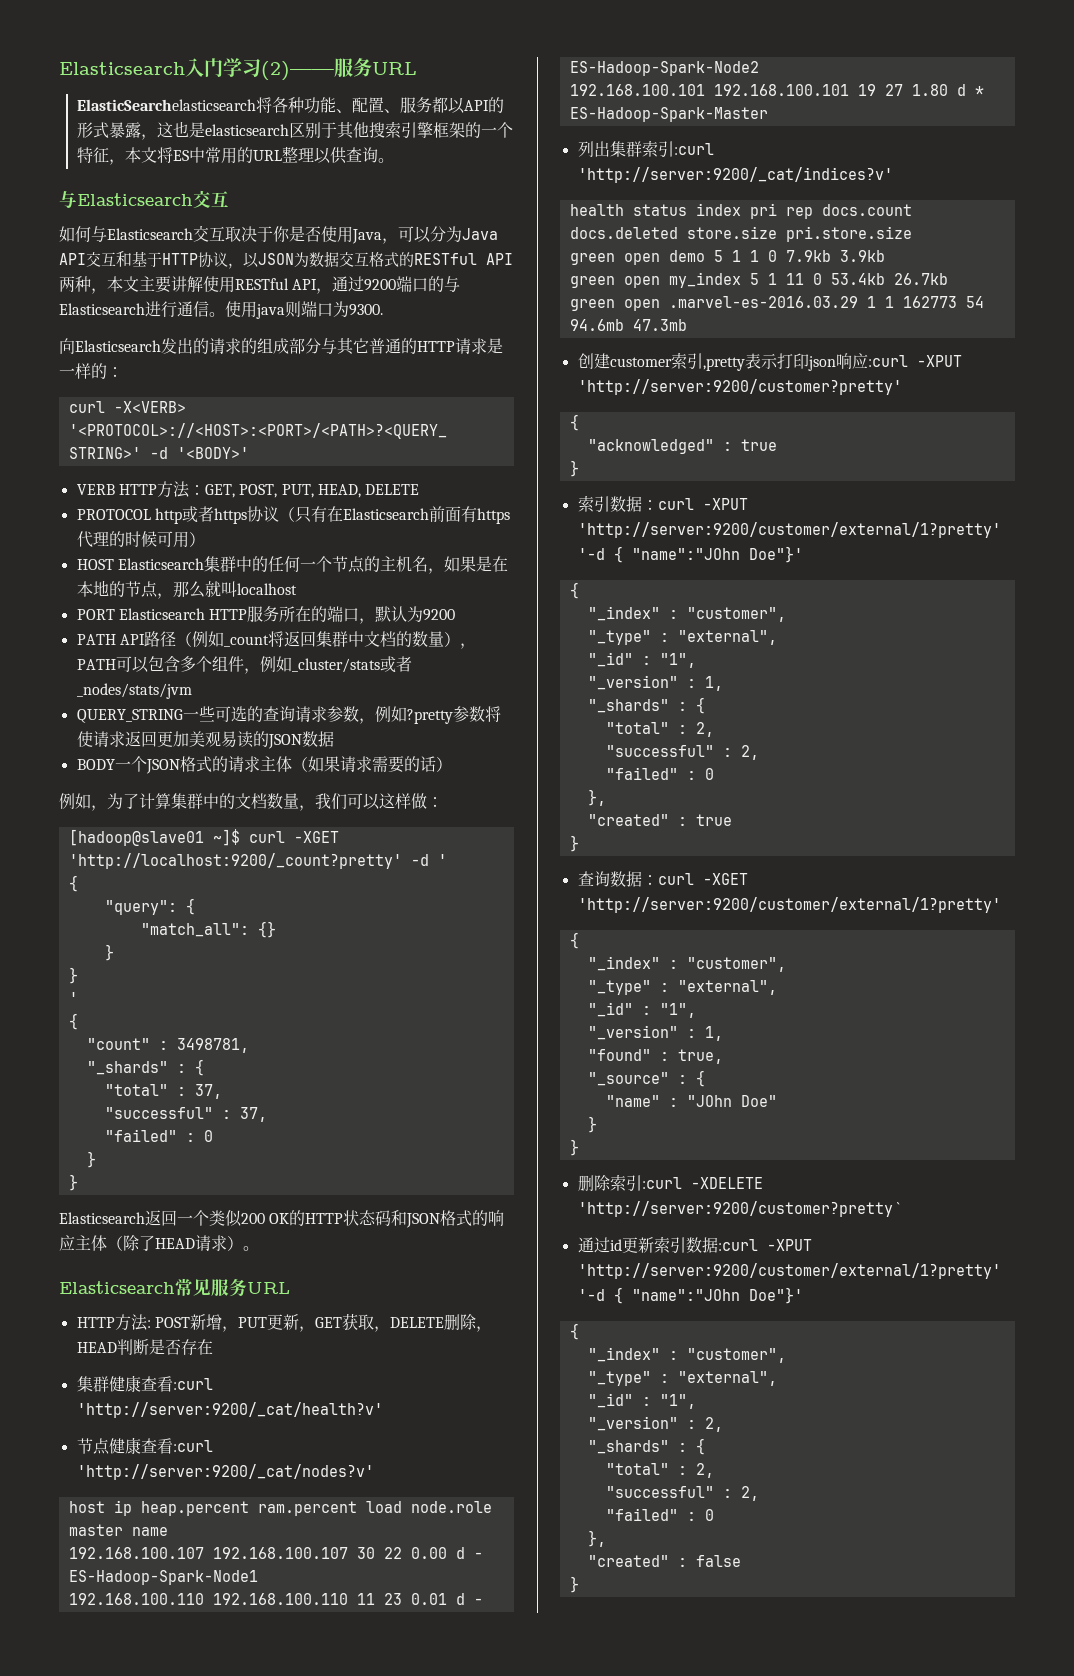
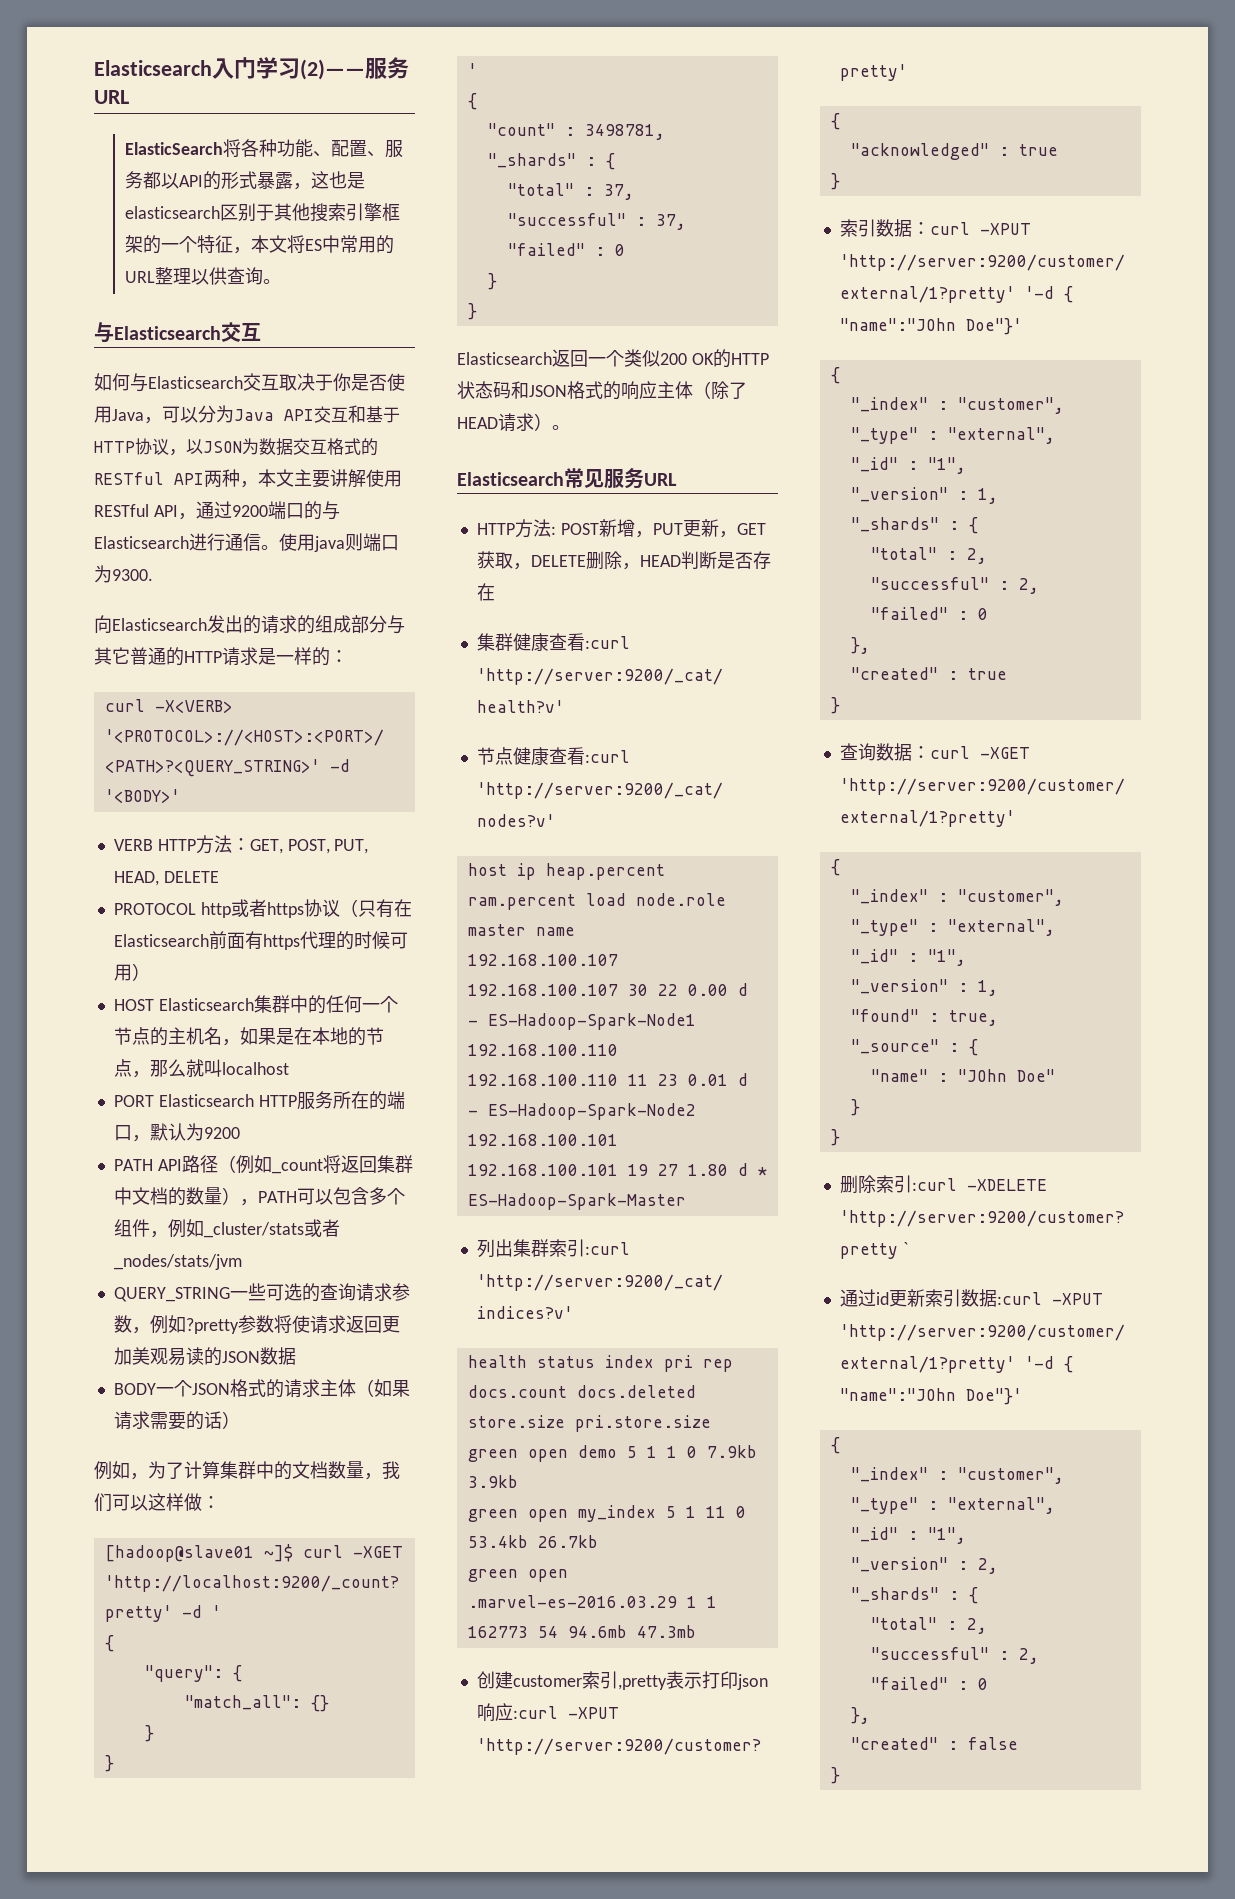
- ElasticSearchelasticsearch将各种功能、配置、服务都以API的形式暴露，这也是elasticsearch区别于其他搜索引擎框架的一个特征，本文将ES中常用的URL整理以供查询。
+ ElasticSearch将各种功能、配置、服务都以API的形式暴露，这也是elasticsearch区别于其他搜索引擎框架的一个特征，本文将ES中常用的URL整理以供查询。

